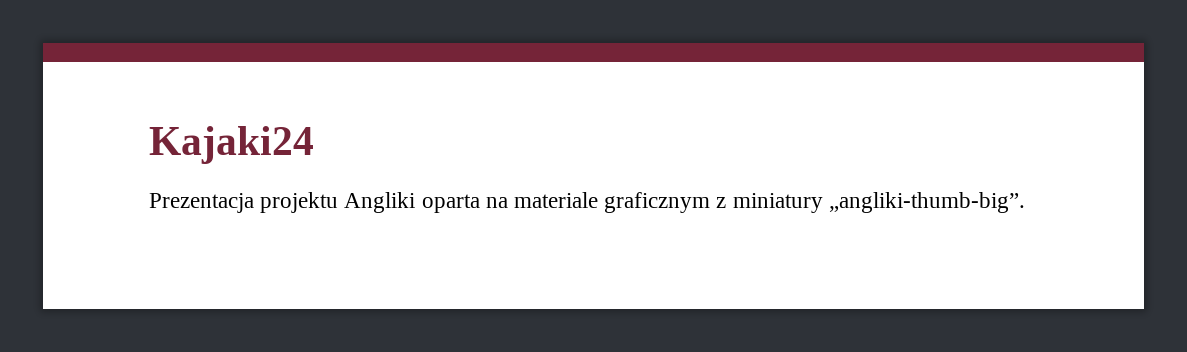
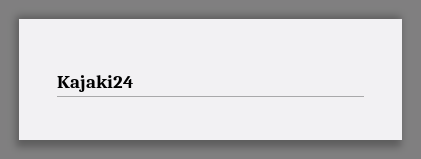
- Prezentacja projektu Angliki oparta na materiale graficznym z miniatury „angliki-thumb-big”.

